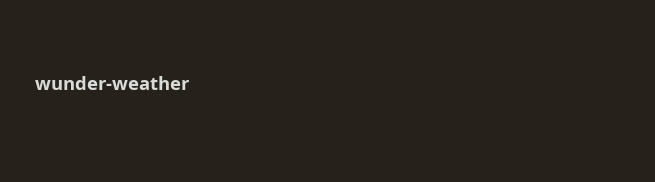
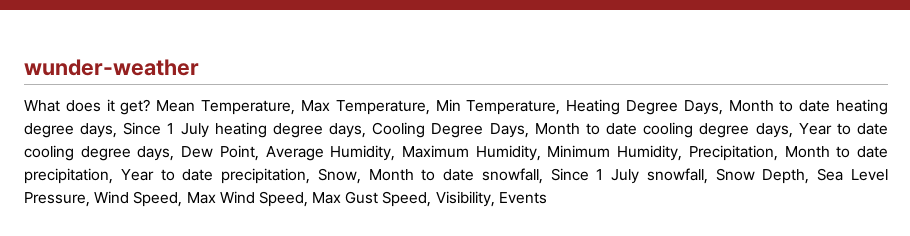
+ What does it get? Mean Temperature, Max Temperature, Min Temperature, Heating Degree Days, Month to date heating degree days, Since 1 July heating degree days, Cooling Degree Days, Month to date cooling degree days, Year to date cooling degree days, Dew Point, Average Humidity, Maximum Humidity, Minimum Humidity, Precipitation, Month to date precipitation, Year to date precipitation, Snow, Month to date snowfall, Since 1 July snowfall, Snow Depth, Sea Level Pressure, Wind Speed, Max Wind Speed, Max Gust Speed, Visibility, Events

